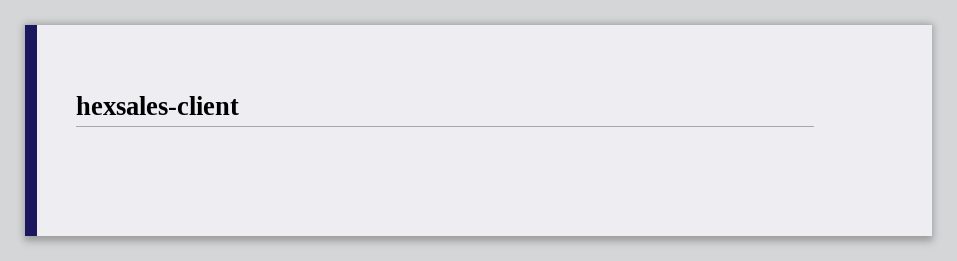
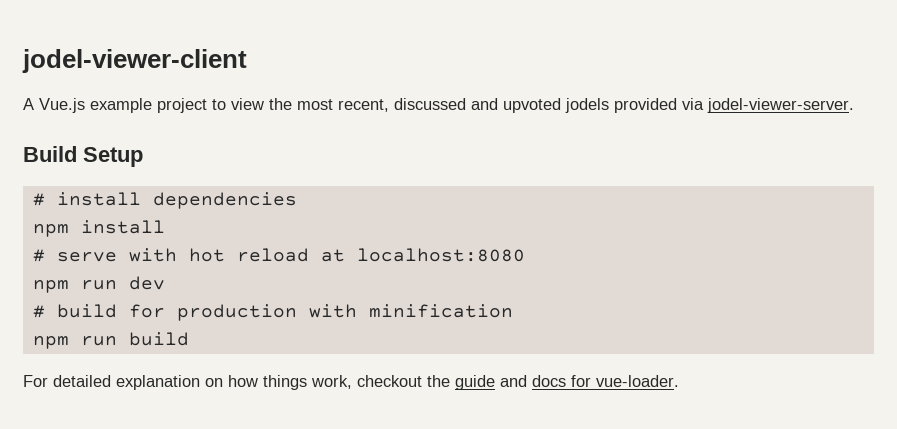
- hexsales-client
+ jodel-viewer-client
+ A Vue.js example project to view the most recent, discussed and upvoted jodels provided via jodel-viewer-server.
+ Build Setup
+ # install dependencies
+ npm install
+ # serve with hot reload at localhost:8080
+ npm run dev
+ # build for production with minification
+ npm run build
+ For detailed explanation on how things work, checkout the guide and docs for vue-loader.

